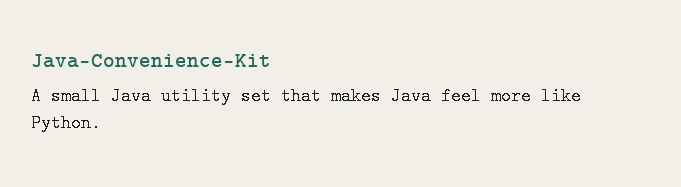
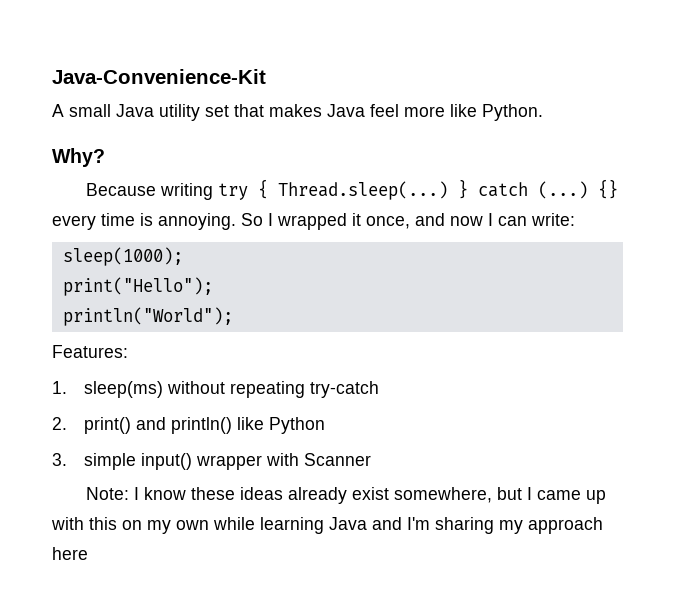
+ Why?
+ Because writing try { Thread.sleep(...) } catch (...) {} every time is annoying. So I wrapped it once, and now I can write:
+ sleep(1000);
+ print("Hello");
+ println("World");
+ Features:
+ 1. sleep(ms) without repeating try-catch
+ 2. print() and println() like Python
+ 3. simple input() wrapper with Scanner
+ Note: I know these ideas already exist somewhere, but I came up with this on my own while learning Java and I'm sharing my approach here

